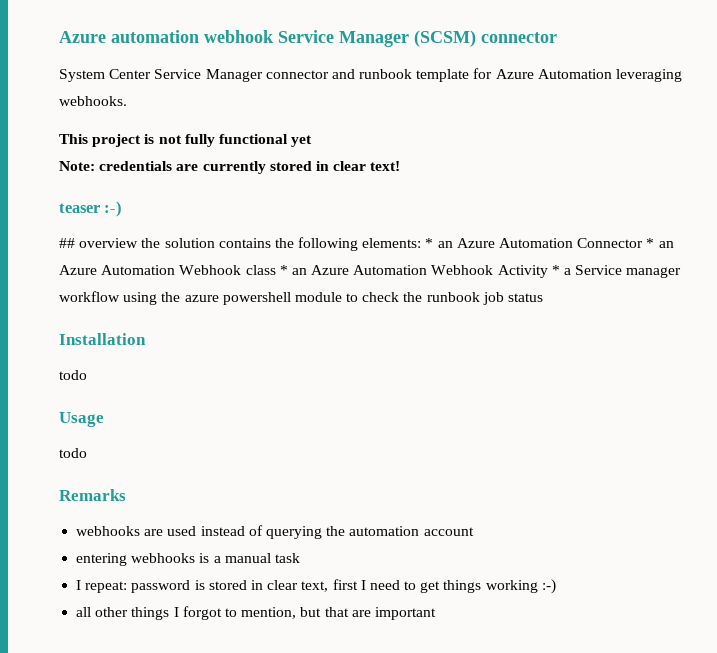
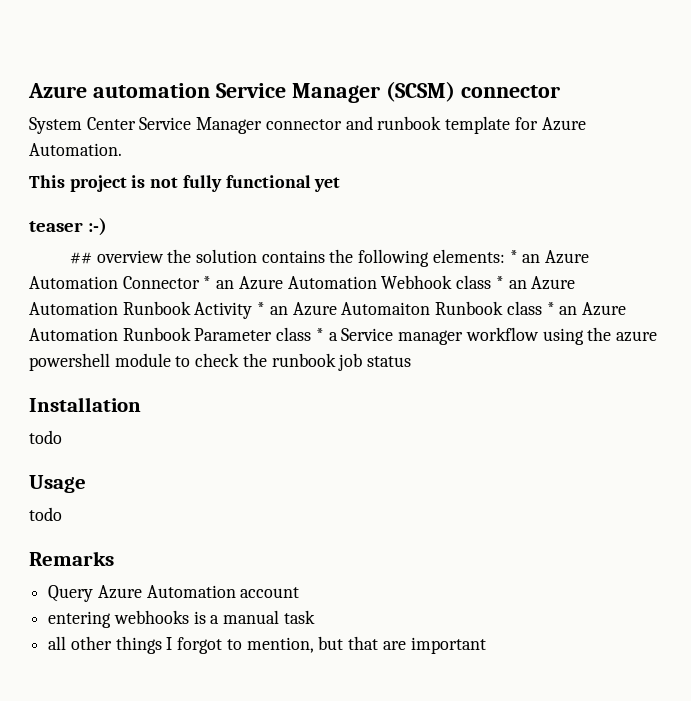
- Azure automation webhook Service Manager (SCSM) connector
+ Azure automation Service Manager (SCSM) connector
- System Center Service Manager connector and runbook template for Azure Automation leveraging webhooks.
+ System Center Service Manager connector and runbook template for Azure Automation.
- Note: credentials are currently stored in clear text!
- ## overview the solution contains the following elements: * an Azure Automation Connector * an Azure Automation Webhook class * an Azure Automation Webhook Activity * a Service manager workflow using the azure powershell module to check the runbook job status
+ ## overview the solution contains the following elements: * an Azure Automation Connector * an Azure Automation Webhook class * an Azure Automation Runbook Activity * an Azure Automaiton Runbook class * an Azure Automation Runbook Parameter class * a Service manager workflow using the azure powershell module to check the runbook job status
- webhooks are used instead of querying the automation account
+ Query Azure Automation account
- I repeat: password is stored in clear text, first I need to get things working :-)

